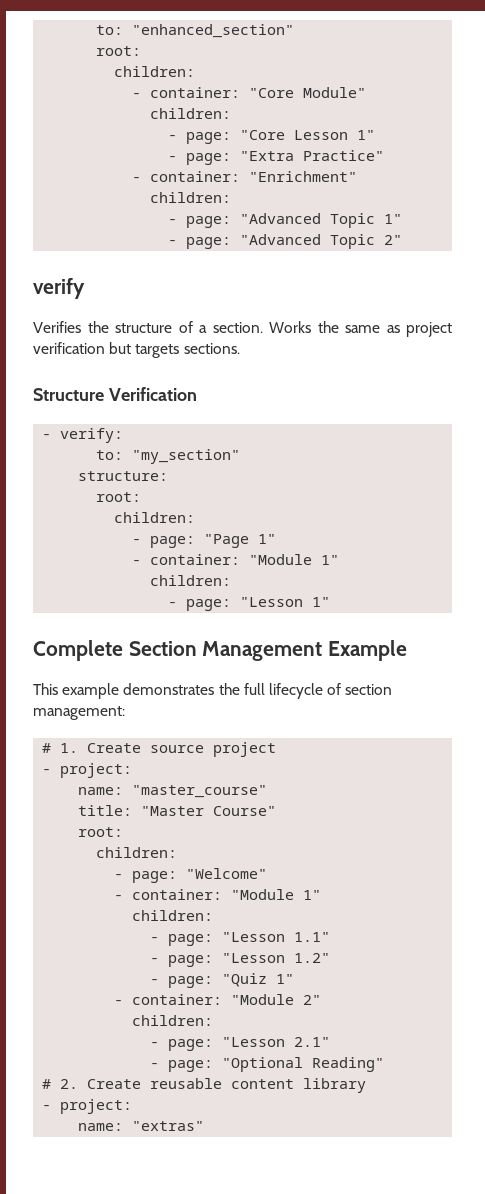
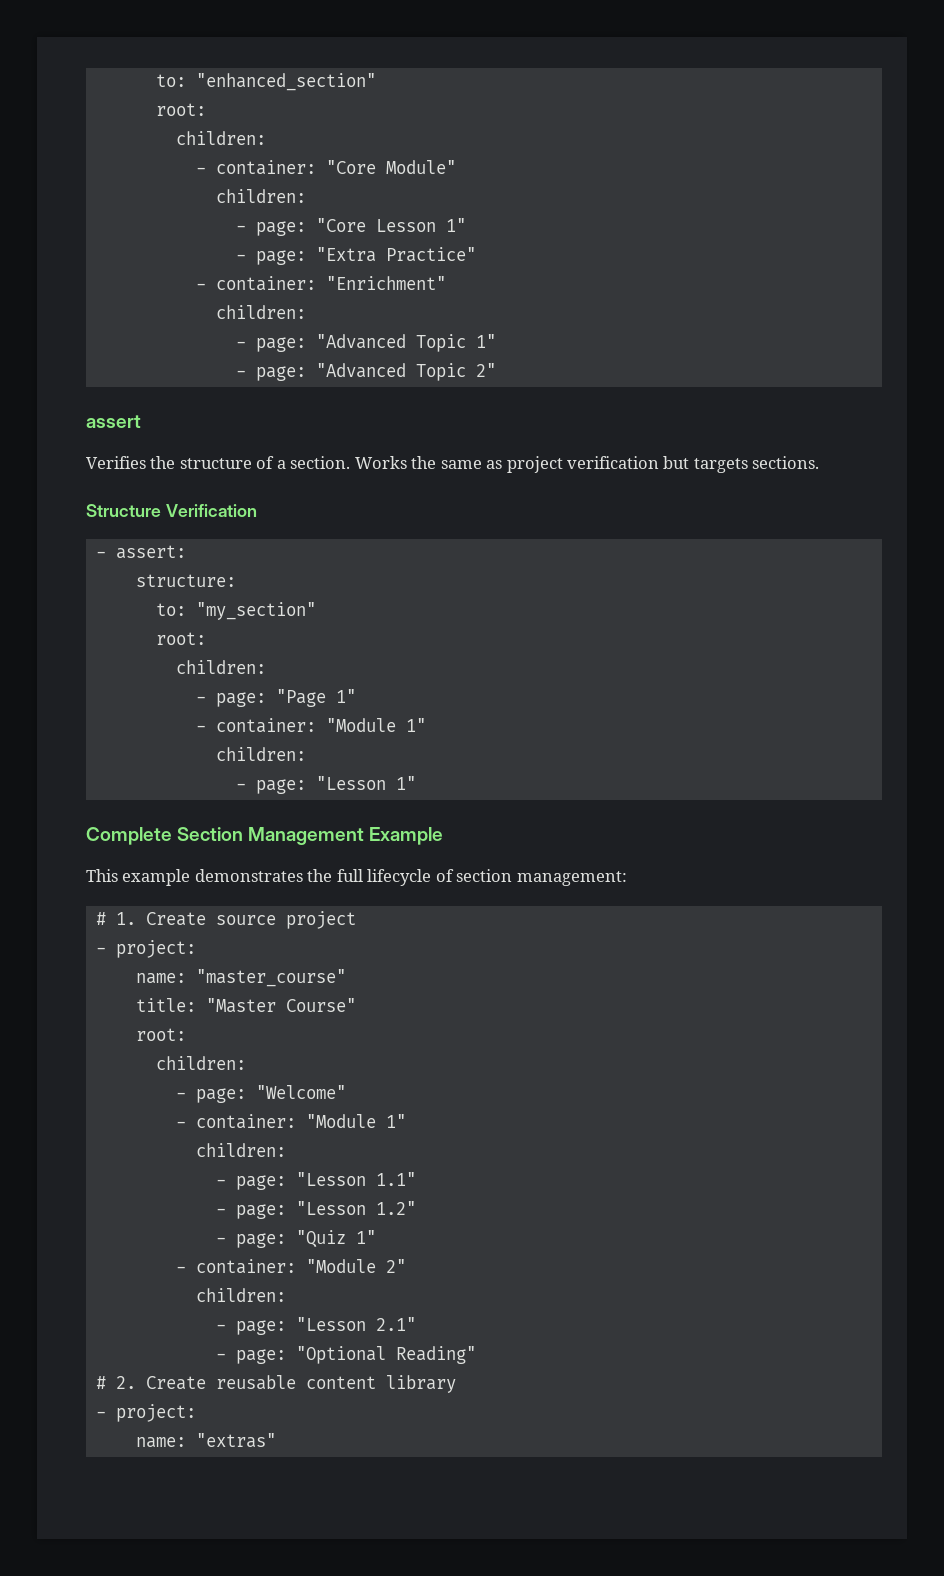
- verify
+ assert
- - verify:
+ - assert:
+ structure:
- structure:

